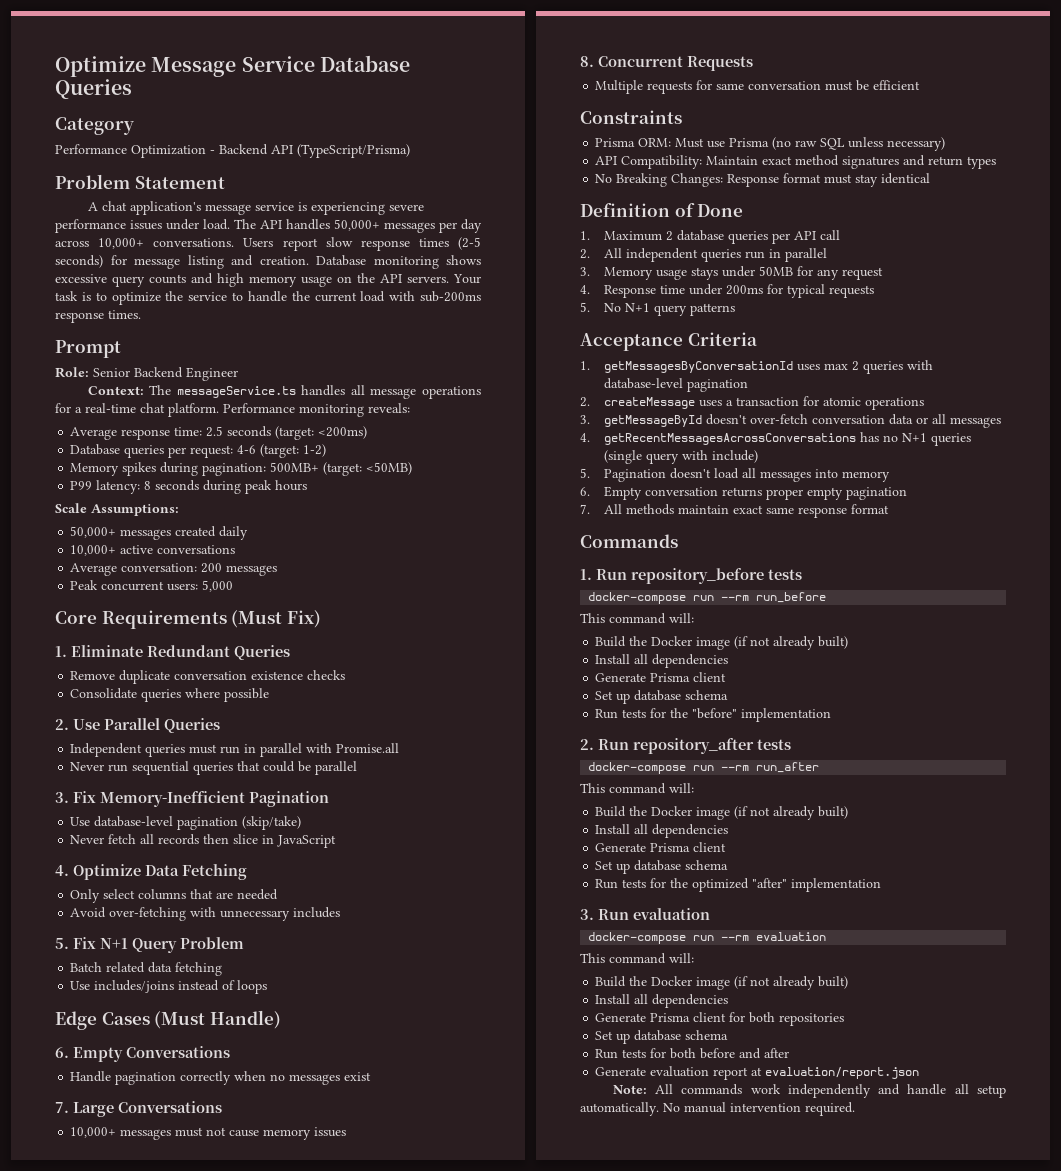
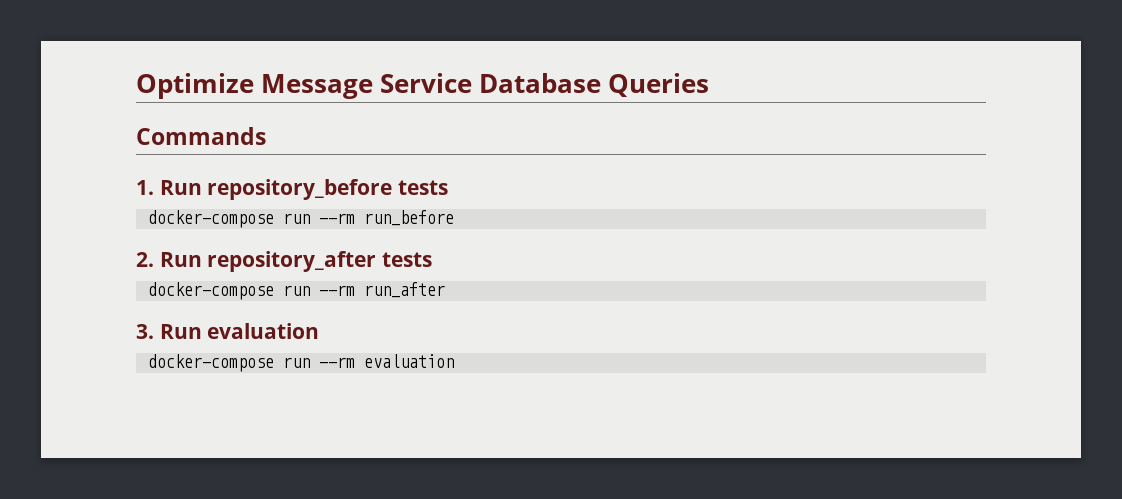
- Category
- Performance Optimization - Backend API (TypeScript/Prisma)
- Problem Statement
- A chat application's message service is experiencing severe performance issues under load. The API handles 50,000+ messages per day across 10,000+ conversations. Users report slow response times (2-5 seconds) for message listing and creation. Database monitoring shows excessive query counts and high memory usage on the API servers. Your task is to optimize the service to handle the current load with sub-200ms response times.
- Prompt
- Role: Senior Backend Engineer
- Context: The messageService.ts handles all message operations for a real-time chat platform. Performance monitoring reveals:
- Average response time: 2.5 seconds (target: <200ms)
- Database queries per request: 4-6 (target: 1-2)
- Memory spikes during pagination: 500MB+ (target: <50MB)
- P99 latency: 8 seconds during peak hours
- Scale Assumptions:
- 50,000+ messages created daily
- 10,000+ active conversations
- Average conversation: 200 messages
- Peak concurrent users: 5,000
- Core Requirements (Must Fix)
- 1. Eliminate Redundant Queries
- Remove duplicate conversation existence checks
- Consolidate queries where possible
- 2. Use Parallel Queries
- Independent queries must run in parallel with Promise.all
- Never run sequential queries that could be parallel
- 3. Fix Memory-Inefficient Pagination
- Use database-level pagination (skip/take)
- Never fetch all records then slice in JavaScript
- 4. Optimize Data Fetching
- Only select columns that are needed
- Avoid over-fetching with unnecessary includes
- 5. Fix N+1 Query Problem
- Batch related data fetching
- Use includes/joins instead of loops
- Edge Cases (Must Handle)
- 6. Empty Conversations
- Handle pagination correctly when no messages exist
- 7. Large Conversations
- 10,000+ messages must not cause memory issues
- 8. Concurrent Requests
- Multiple requests for same conversation must be efficient
- Constraints
- Prisma ORM: Must use Prisma (no raw SQL unless necessary)
- API Compatibility: Maintain exact method signatures and return types
- No Breaking Changes: Response format must stay identical
- Definition of Done
- 1. Maximum 2 database queries per API call
- 2. All independent queries run in parallel
- 3. Memory usage stays under 50MB for any request
- 4. Response time under 200ms for typical requests
- 5. No N+1 query patterns
- Acceptance Criteria
- 1. getMessagesByConversationId uses max 2 queries with database-level pagination
- 2. createMessage uses a transaction for atomic operations
- 3. getMessageById doesn't over-fetch conversation data or all messages
- 4. getRecentMessagesAcrossConversations has no N+1 queries (single query with include)
- 5. Pagination doesn't load all messages into memory
- 6. Empty conversation returns proper empty pagination
- 7. All methods maintain exact same response format
  docker-compose run --rm run_before
- This command will:
- Build the Docker image (if not already built)
- Install all dependencies
- Generate Prisma client
- Set up database schema
- Run tests for the "before" implementation
  docker-compose run --rm run_after
- This command will:
- Build the Docker image (if not already built)
- Install all dependencies
- Generate Prisma client
- Set up database schema
- Run tests for the optimized "after" implementation
  docker-compose run --rm evaluation
- This command will:
- Build the Docker image (if not already built)
- Install all dependencies
- Generate Prisma client for both repositories
- Set up database schema
- Run tests for both before and after
- Generate evaluation report at evaluation/report.json
- Note: All commands work independently and handle all setup automatically. No manual intervention required.

